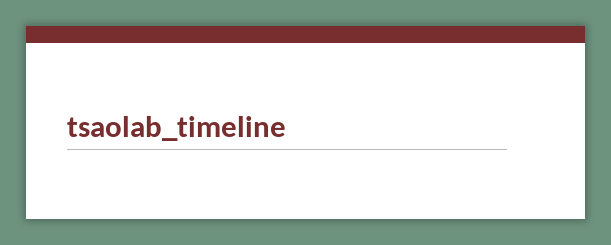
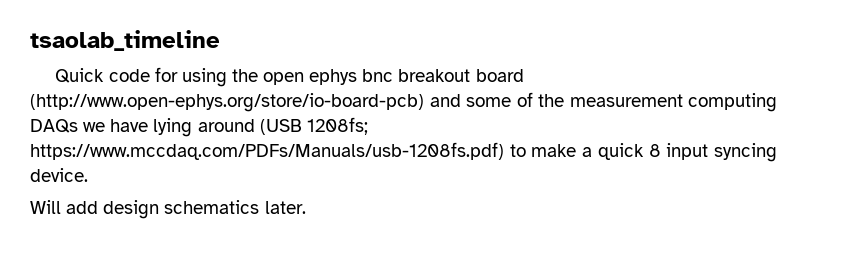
+ Quick code for using the open ephys bnc breakout board (http://www.open-ephys.org/store/io-board-pcb) and some of the measurement computing DAQs we have lying around (USB 1208fs; https://www.mccdaq.com/PDFs/Manuals/usb-1208fs.pdf) to make a quick 8 input syncing device.
+ Will add design schematics later.

